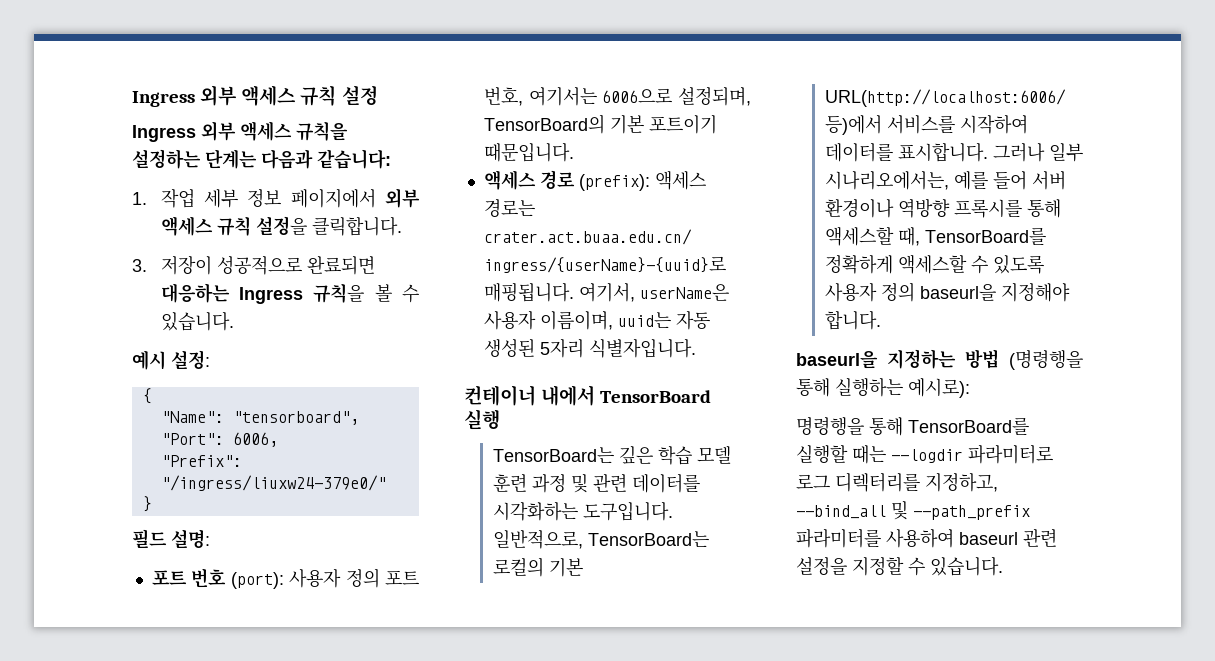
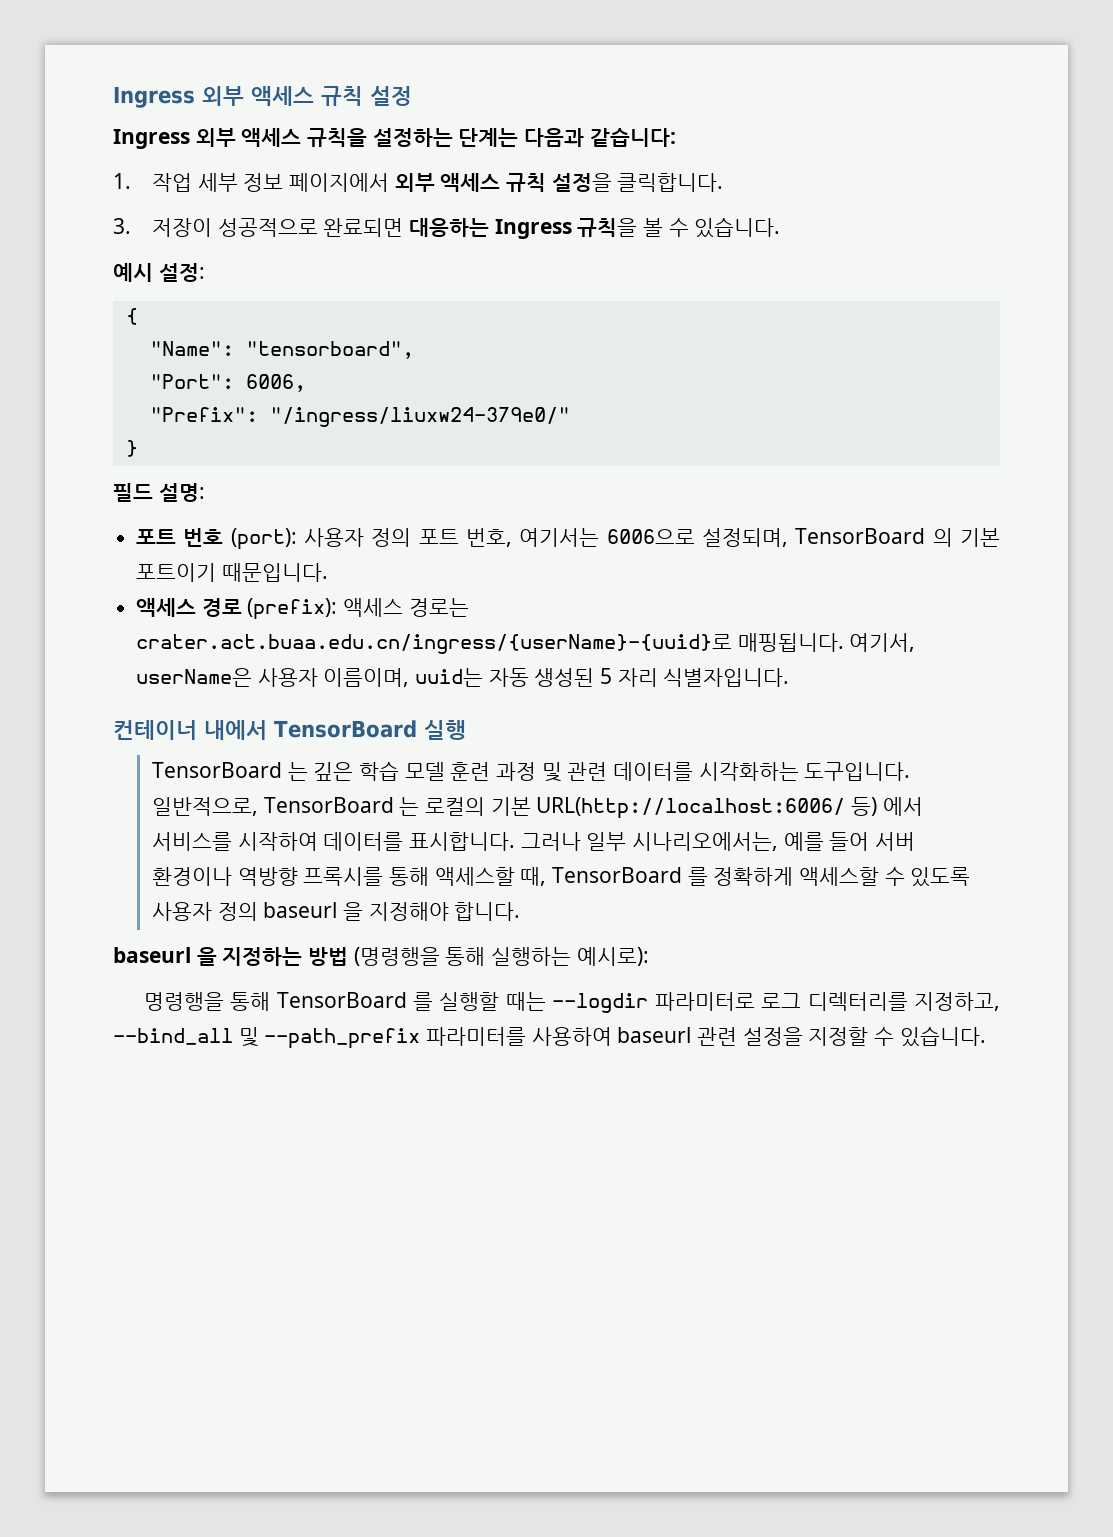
- 포트 번호 (port): 사용자 정의 포트 번호, 여기서는 6006으로 설정되며, TensorBoard의 기본 포트이기 때문입니다.
+ 포트 번호 (port): 사용자 정의 포트 번호, 여기서는 6006으로 설정되며, TensorBoard 의 기본 포트이기 때문입니다.
- 여기서, userName은 사용자 이름이며, uuid는 자동 생성된 5자리 식별자입니다.
+ 여기서, userName은 사용자 이름이며, uuid는 자동 생성된 5 자리 식별자입니다.
- TensorBoard는 깊은 학습 모델 훈련 과정 및 관련 데이터를 시각화하는 도구입니다.
+ TensorBoard 는 깊은 학습 모델 훈련 과정 및 관련 데이터를 시각화하는 도구입니다.
- 일반적으로, TensorBoard는 로컬의 기본 URL(http://localhost:6006/ 등)에서 서비스를 시작하여 데이터를 표시합니다.
+ 일반적으로, TensorBoard 는 로컬의 기본 URL(http://localhost:6006/ 등) 에서 서비스를 시작하여 데이터를 표시합니다.
- 그러나 일부 시나리오에서는, 예를 들어 서버 환경이나 역방향 프록시를 통해 액세스할 때, TensorBoard를 정확하게 액세스할 수 있도록 사용자 정의 baseurl을 지정해야 합니다.
+ 그러나 일부 시나리오에서는, 예를 들어 서버 환경이나 역방향 프록시를 통해 액세스할 때, TensorBoard 를 정확하게 액세스할 수 있도록 사용자 정의 baseurl 을 지정해야 합니다.
- baseurl을 지정하는 방법 (명령행을 통해 실행하는 예시로):
+ baseurl 을 지정하는 방법 (명령행을 통해 실행하는 예시로):
- 명령행을 통해 TensorBoard를 실행할 때는 --logdir 파라미터로 로그 디렉터리를 지정하고, --bind_all 및 --path_prefix 파라미터를 사용하여 baseurl 관련 설정을 지정할 수 있습니다.
+ 명령행을 통해 TensorBoard 를 실행할 때는 --logdir 파라미터로 로그 디렉터리를 지정하고, --bind_all 및 --path_prefix 파라미터를 사용하여 baseurl 관련 설정을 지정할 수 있습니다.

